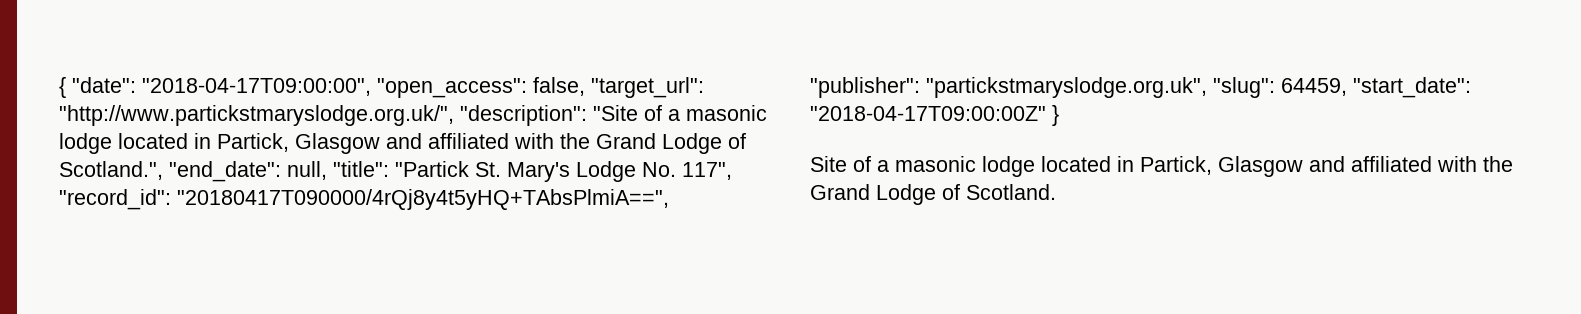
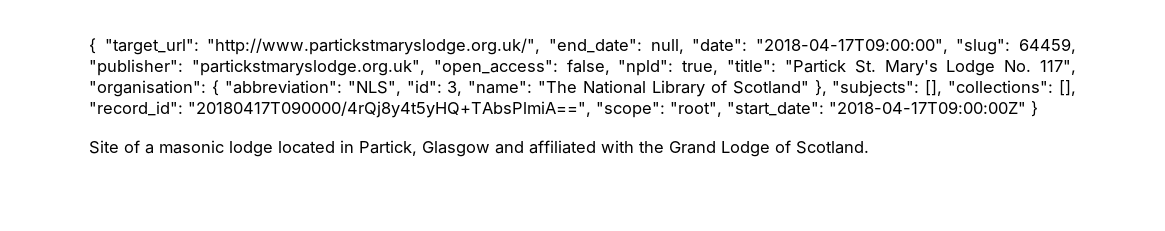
- { "date": "2018-04-17T09:00:00", "open_access": false, "target_url": "http://www.partickstmaryslodge.org.uk/", "description": "Site of a masonic lodge located in Partick, Glasgow and affiliated with the Grand Lodge of Scotland.", "end_date": null, "title": "Partick St. Mary's Lodge No. 117", "record_id": "20180417T090000/4rQj8y4t5yHQ+TAbsPlmiA==", "publisher": "partickstmaryslodge.org.uk", "slug": 64459, "start_date": "2018-04-17T09:00:00Z" }
+ { "target_url": "http://www.partickstmaryslodge.org.uk/", "end_date": null, "date": "2018-04-17T09:00:00", "slug": 64459, "publisher": "partickstmaryslodge.org.uk", "open_access": false, "npld": true, "title": "Partick St. Mary's Lodge No. 117", "organisation": { "abbreviation": "NLS", "id": 3, "name": "The National Library of Scotland" }, "subjects": [], "collections": [], "record_id": "20180417T090000/4rQj8y4t5yHQ+TAbsPlmiA==", "scope": "root", "start_date": "2018-04-17T09:00:00Z" }

